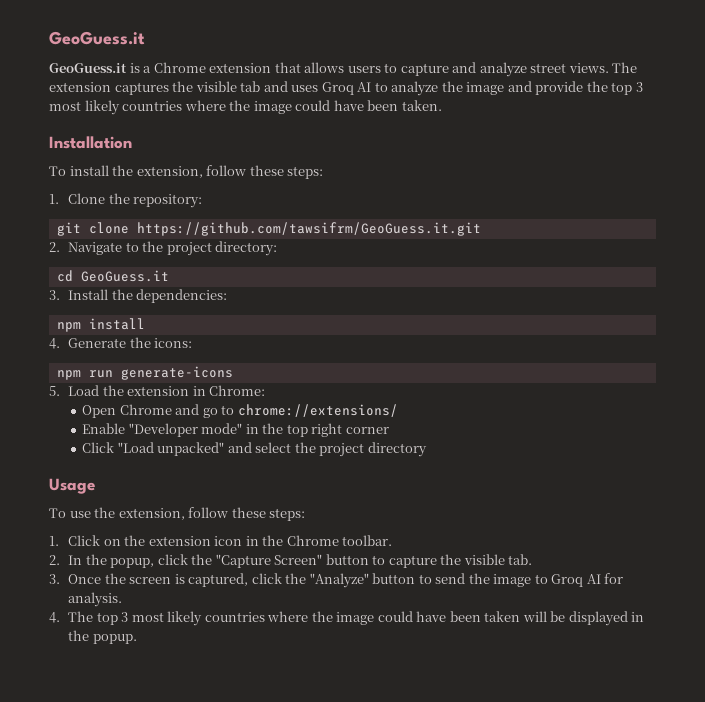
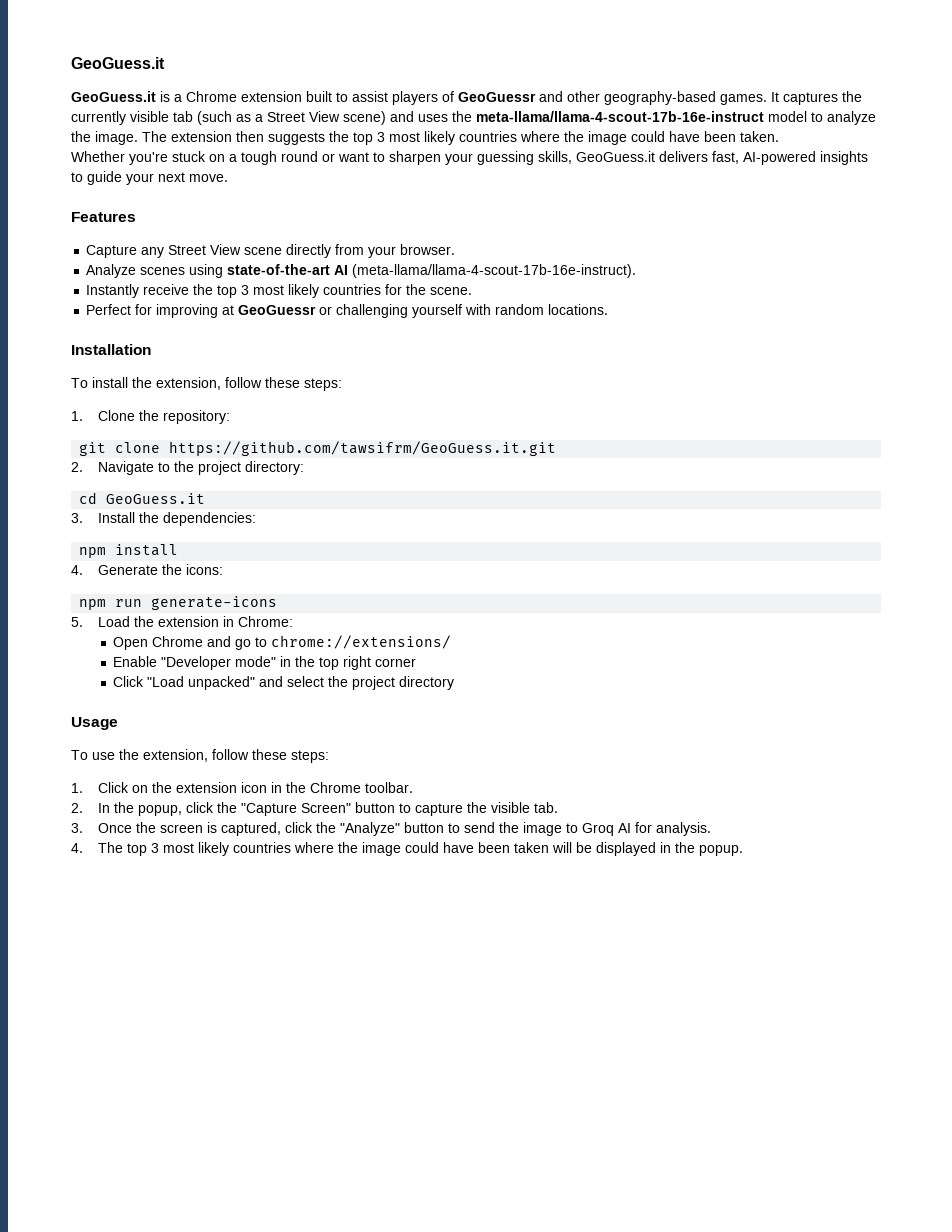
- GeoGuess.it is a Chrome extension that allows users to capture and analyze street views. The extension captures the visible tab and uses Groq AI to analyze the image and provide the top 3 most likely countries where the image could have been taken.
+ GeoGuess.it is a Chrome extension built to assist players of GeoGuessr and other geography-based games. It captures the currently visible tab (such as a Street View scene) and uses the meta-llama/llama-4-scout-17b-16e-instruct model to analyze the image. The extension then suggests the top 3 most likely countries where the image could have been taken.
+ Whether you're stuck on a tough round or want to sharpen your guessing skills, GeoGuess.it delivers fast, AI-powered insights to guide your next move.
+ Features
+ Capture any Street View scene directly from your browser.
+ Analyze scenes using state-of-the-art AI (meta-llama/llama-4-scout-17b-16e-instruct).
+ Instantly receive the top 3 most likely countries for the scene.
+ Perfect for improving at GeoGuessr or challenging yourself with random locations.

